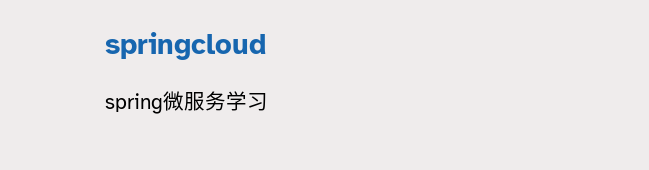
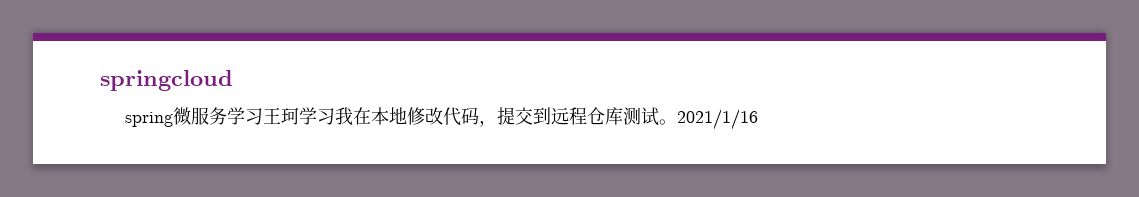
- spring微服务学习
+ spring微服务学习王珂学习我在本地修改代码，提交到远程仓库测试。2021/1/16

